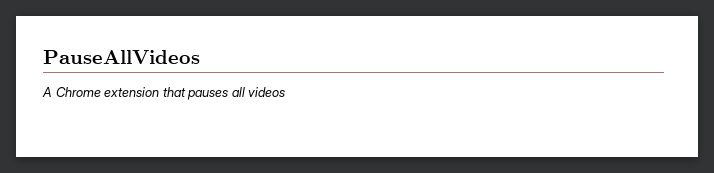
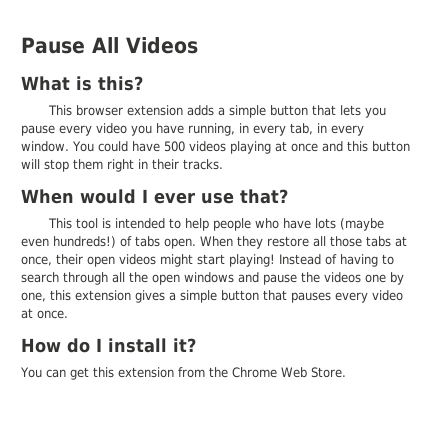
- PauseAllVideos
- A Chrome extension that pauses all videos
+ Pause All Videos
+ What is this?
+ This browser extension adds a simple button that lets you pause every video you have running, in every tab, in every window. You could have 500 videos playing at once and this button will stop them right in their tracks.
+ When would I ever use that?
+ This tool is intended to help people who have lots (maybe even hundreds!) of tabs open. When they restore all those tabs at once, their open videos might start playing! Instead of having to search through all the open windows and pause the videos one by one, this extension gives a simple button that pauses every video at once.
+ How do I install it?
+ You can get this extension from the Chrome Web Store.

